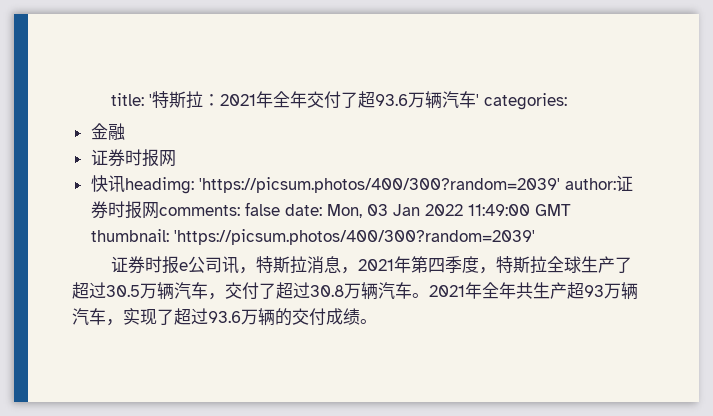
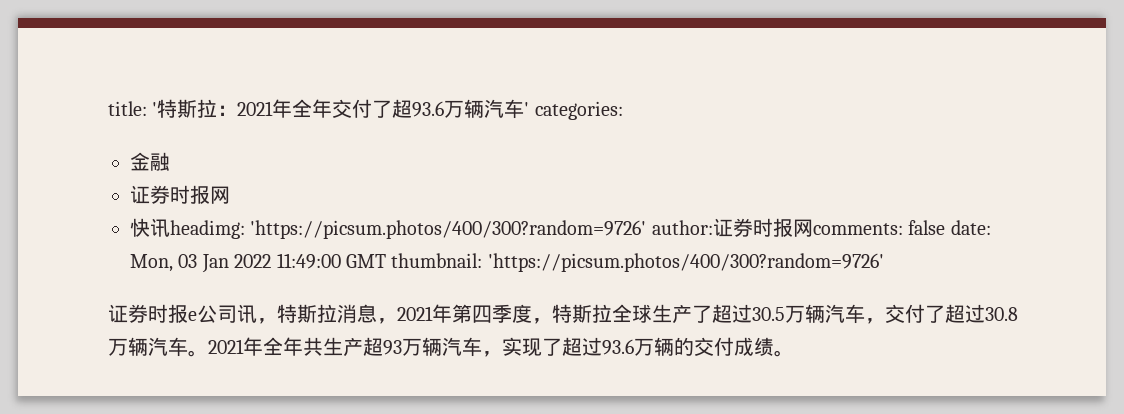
- 快讯headimg: 'https://picsum.photos/400/300?random=2039' author:证券时报网comments: false date: Mon, 03 Jan 2022 11:49:00 GMT thumbnail: 'https://picsum.photos/400/300?random=2039'
+ 快讯headimg: 'https://picsum.photos/400/300?random=9726' author:证券时报网comments: false date: Mon, 03 Jan 2022 11:49:00 GMT thumbnail: 'https://picsum.photos/400/300?random=9726'

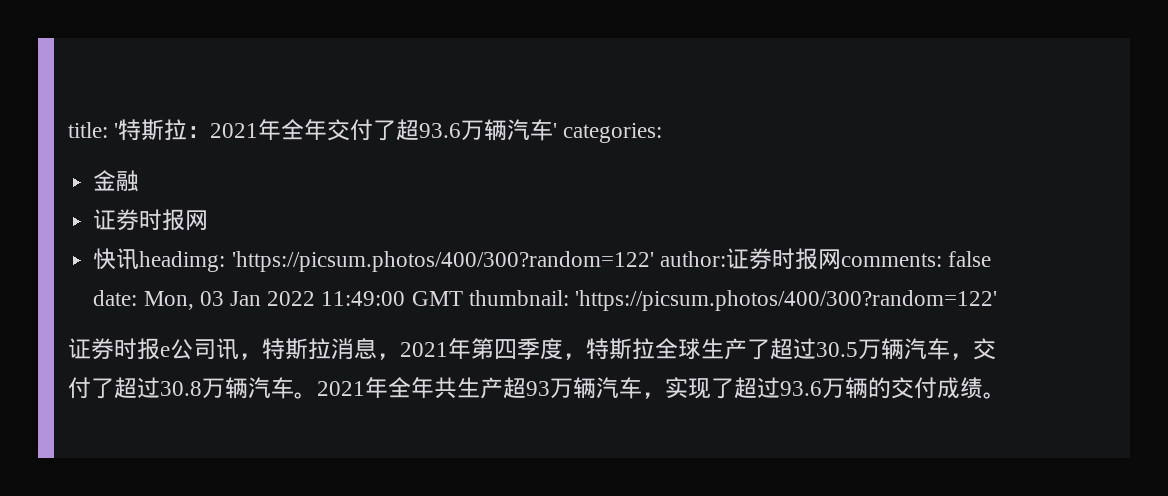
- 快讯headimg: 'https://picsum.photos/400/300?random=9726' author:证券时报网comments: false date: Mon, 03 Jan 2022 11:49:00 GMT thumbnail: 'https://picsum.photos/400/300?random=9726'
+ 快讯headimg: 'https://picsum.photos/400/300?random=122' author:证券时报网comments: false date: Mon, 03 Jan 2022 11:49:00 GMT thumbnail: 'https://picsum.photos/400/300?random=122'

